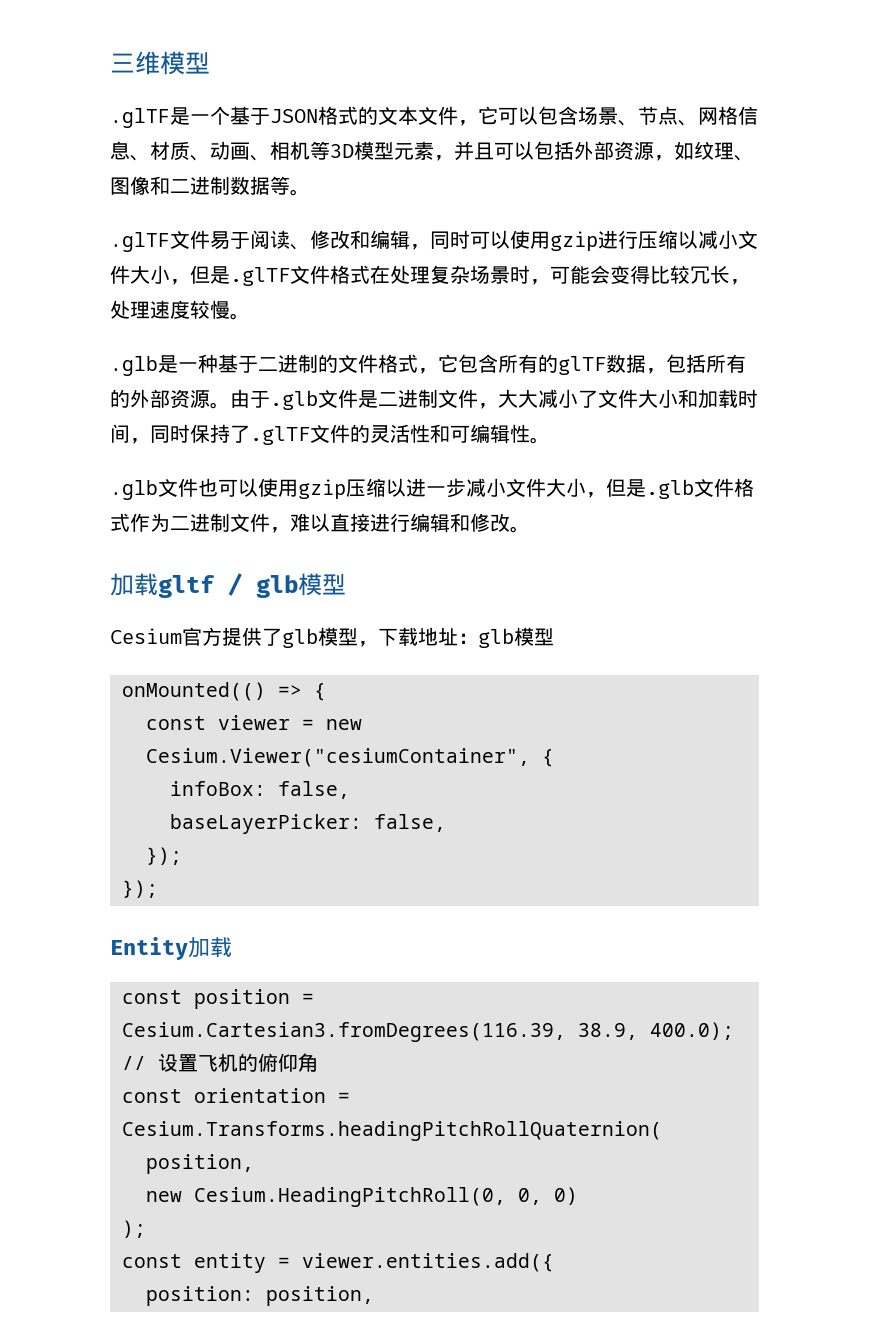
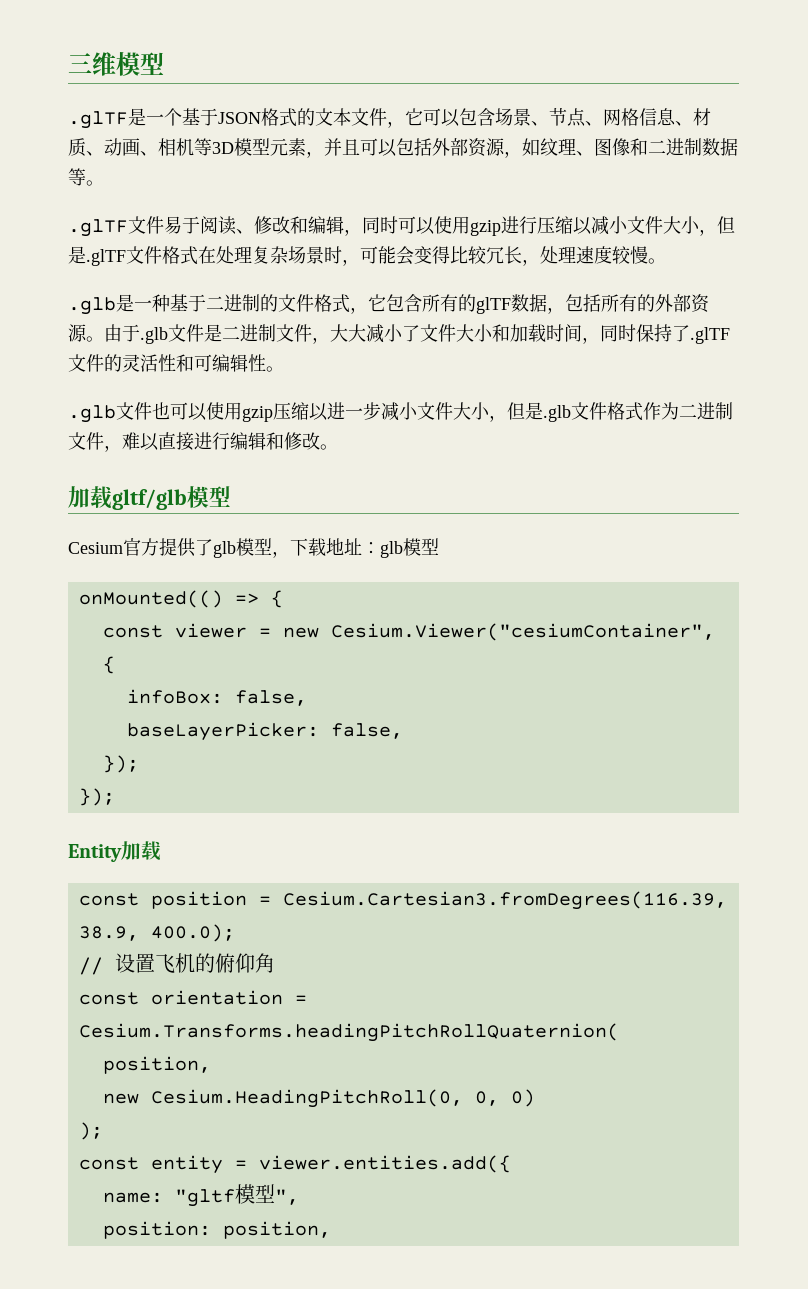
- 加载gltf / glb模型
+ 加载gltf/glb模型
+ name: "gltf模型",

